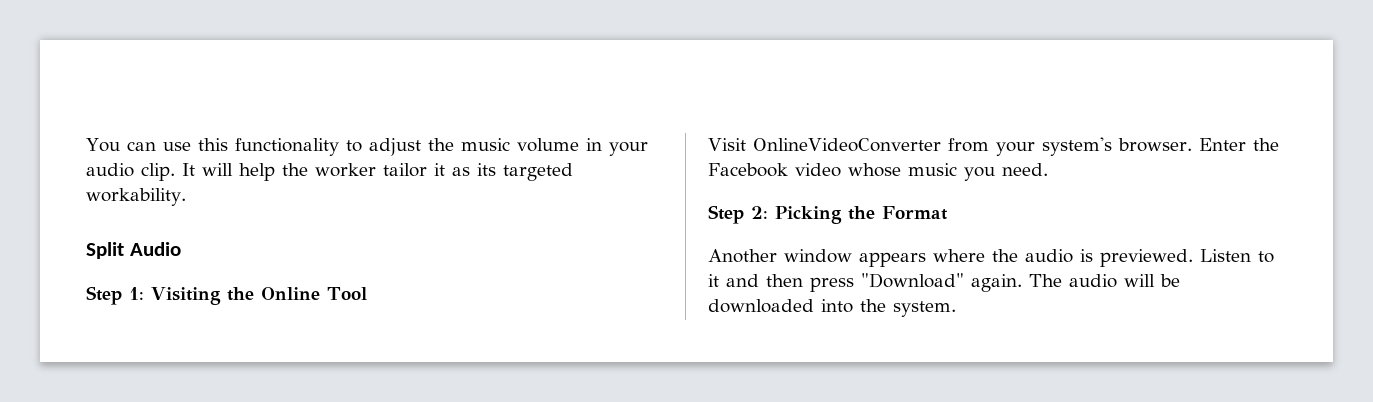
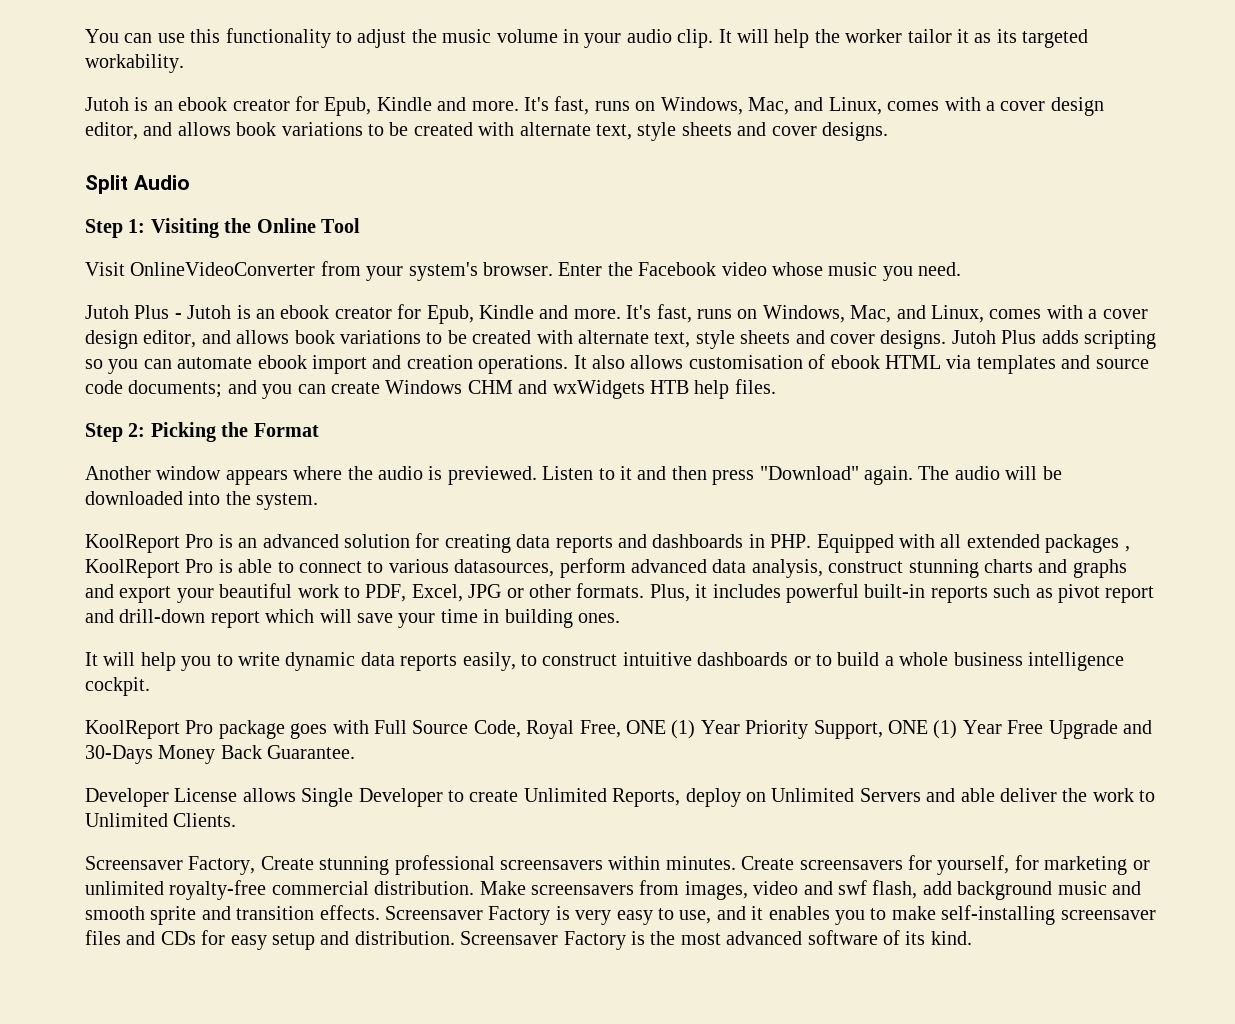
  It will help the worker tailor it as its targeted workability.
+ Jutoh is an ebook creator for Epub, Kindle and more. It's fast, runs on Windows, Mac, and Linux, comes with a cover design editor, and allows book variations to be created with alternate text, style sheets and cover designs.
+ Jutoh Plus - Jutoh is an ebook creator for Epub, Kindle and more. It's fast, runs on Windows, Mac, and Linux, comes with a cover design editor, and allows book variations to be created with alternate text, style sheets and cover designs. Jutoh Plus adds scripting so you can automate ebook import and creation operations. It also allows customisation of ebook HTML via templates and source code documents; and you can create Windows CHM and wxWidgets HTB help files.
+ KoolReport Pro is an advanced solution for creating data reports and dashboards in PHP. Equipped with all extended packages , KoolReport Pro is able to connect to various datasources, perform advanced data analysis, construct stunning charts and graphs and export your beautiful work to PDF, Excel, JPG or other formats. Plus, it includes powerful built-in reports such as pivot report and drill-down report which will save your time in building ones.
+ It will help you to write dynamic data reports easily, to construct intuitive dashboards or to build a whole business intelligence cockpit.
+ KoolReport Pro package goes with Full Source Code, Royal Free, ONE (1) Year Priority Support, ONE (1) Year Free Upgrade and 30-Days Money Back Guarantee.
+ Developer License allows Single Developer to create Unlimited Reports, deploy on Unlimited Servers and able deliver the work to Unlimited Clients.
+ Screensaver Factory, Create stunning professional screensavers within minutes. Create screensavers for yourself, for marketing or unlimited royalty-free commercial distribution. Make screensavers from images, video and swf flash, add background music and smooth sprite and transition effects. Screensaver Factory is very easy to use, and it enables you to make self-installing screensaver files and CDs for easy setup and distribution. Screensaver Factory is the most advanced software of its kind.

